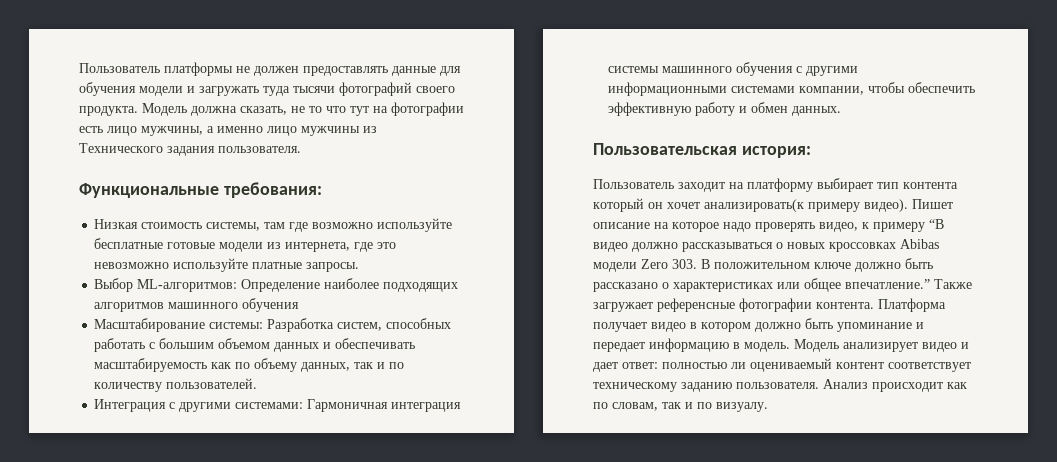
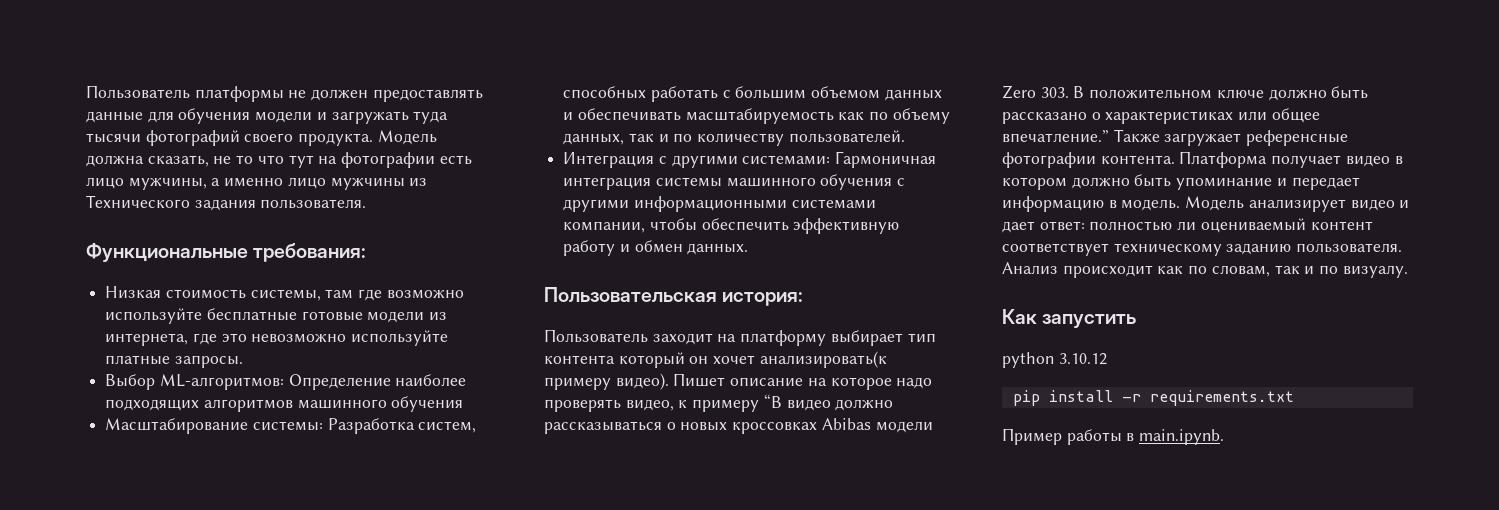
+ Как запустить
+ python 3.10.12
+ pip install -r requirements.txt
+ Пример работы в main.ipynb.

